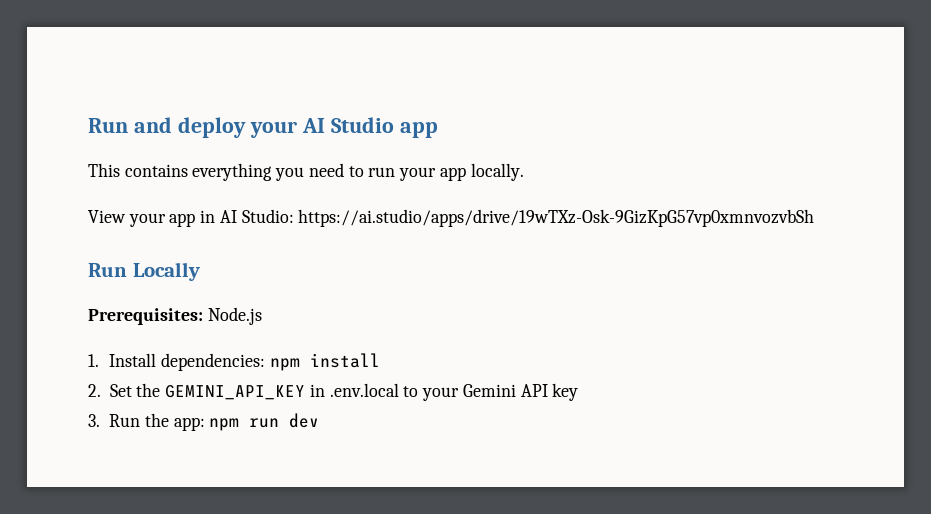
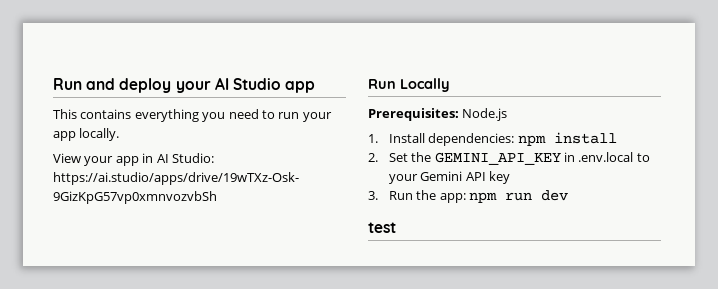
+ test

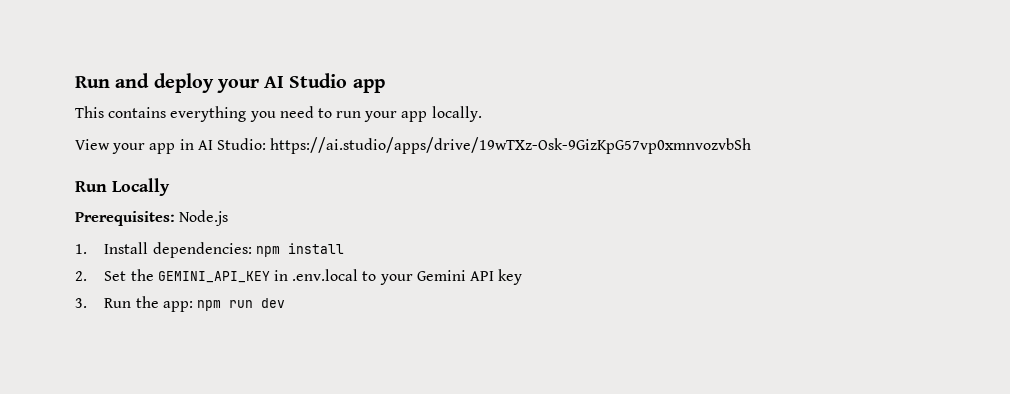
- test

